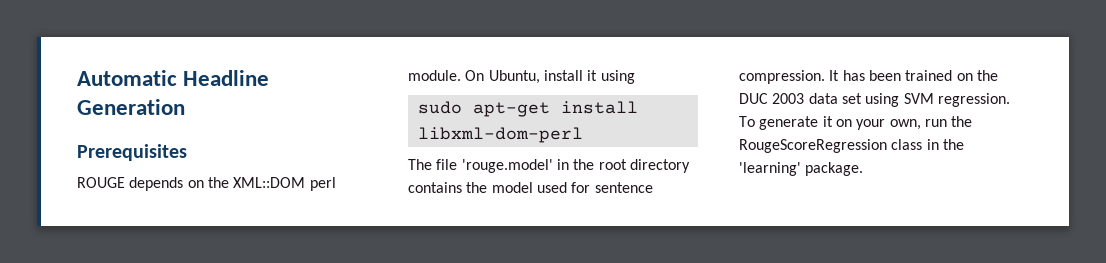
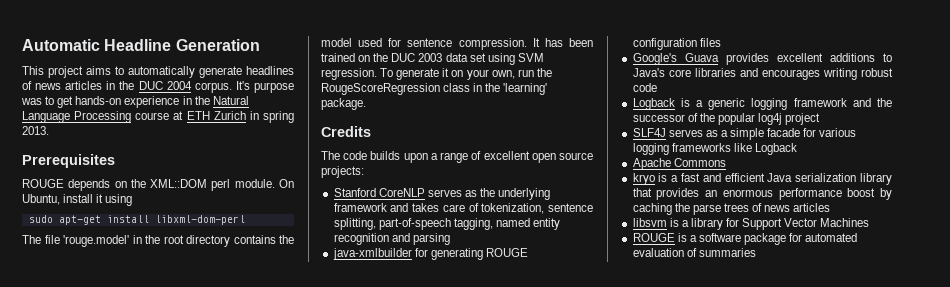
+ This project aims to automatically generate headlines of news articles in the DUC 2004 corpus. It's purpose was to get hands-on experience in the Natural Language Processing course at ETH Zurich in spring 2013.
+ Credits
+ The code builds upon a range of excellent open source projects:
+ Stanford CoreNLP serves as the underlying framework and takes care of tokenization, sentence splitting, part-of-speech tagging, named entity recognition and parsing
+ java-xmlbuilder for generating ROUGE configuration files
+ Google's Guava provides excellent additions to Java's core libraries and encourages writing robust code
+ Logback is a generic logging framework and the successor of the popular log4j project
+ SLF4J serves as a simple facade for various logging frameworks like Logback
+ Apache Commons
+ kryo is a fast and efficient Java serialization library that provides an enormous performance boost by caching the parse trees of news articles
+ libsvm is a library for Support Vector Machines
+ ROUGE is a software package for automated evaluation of summaries

